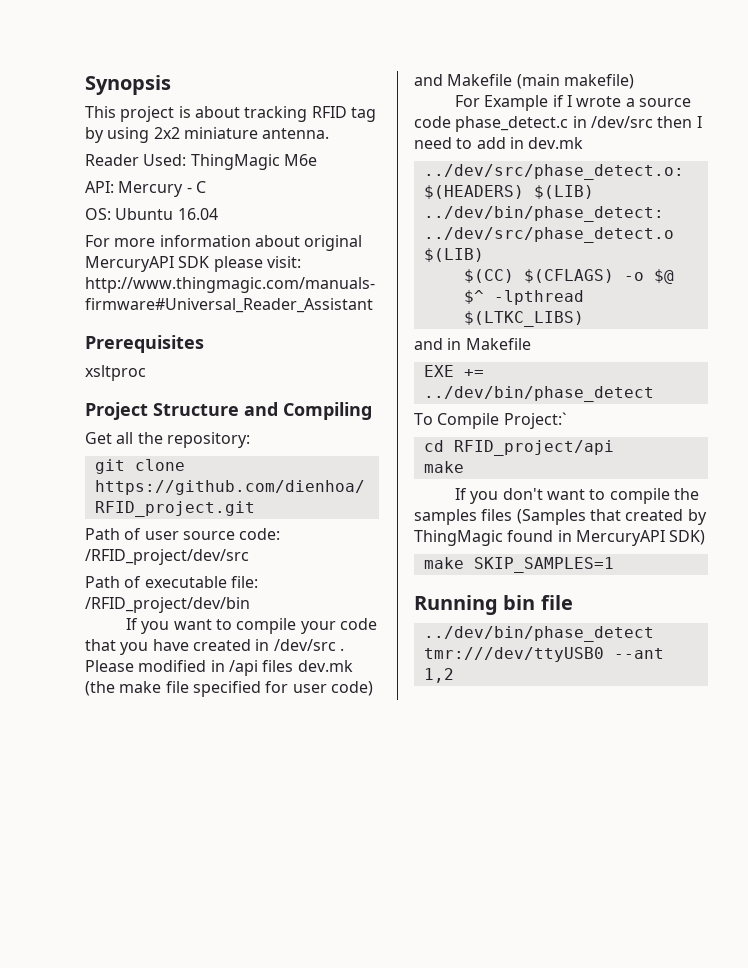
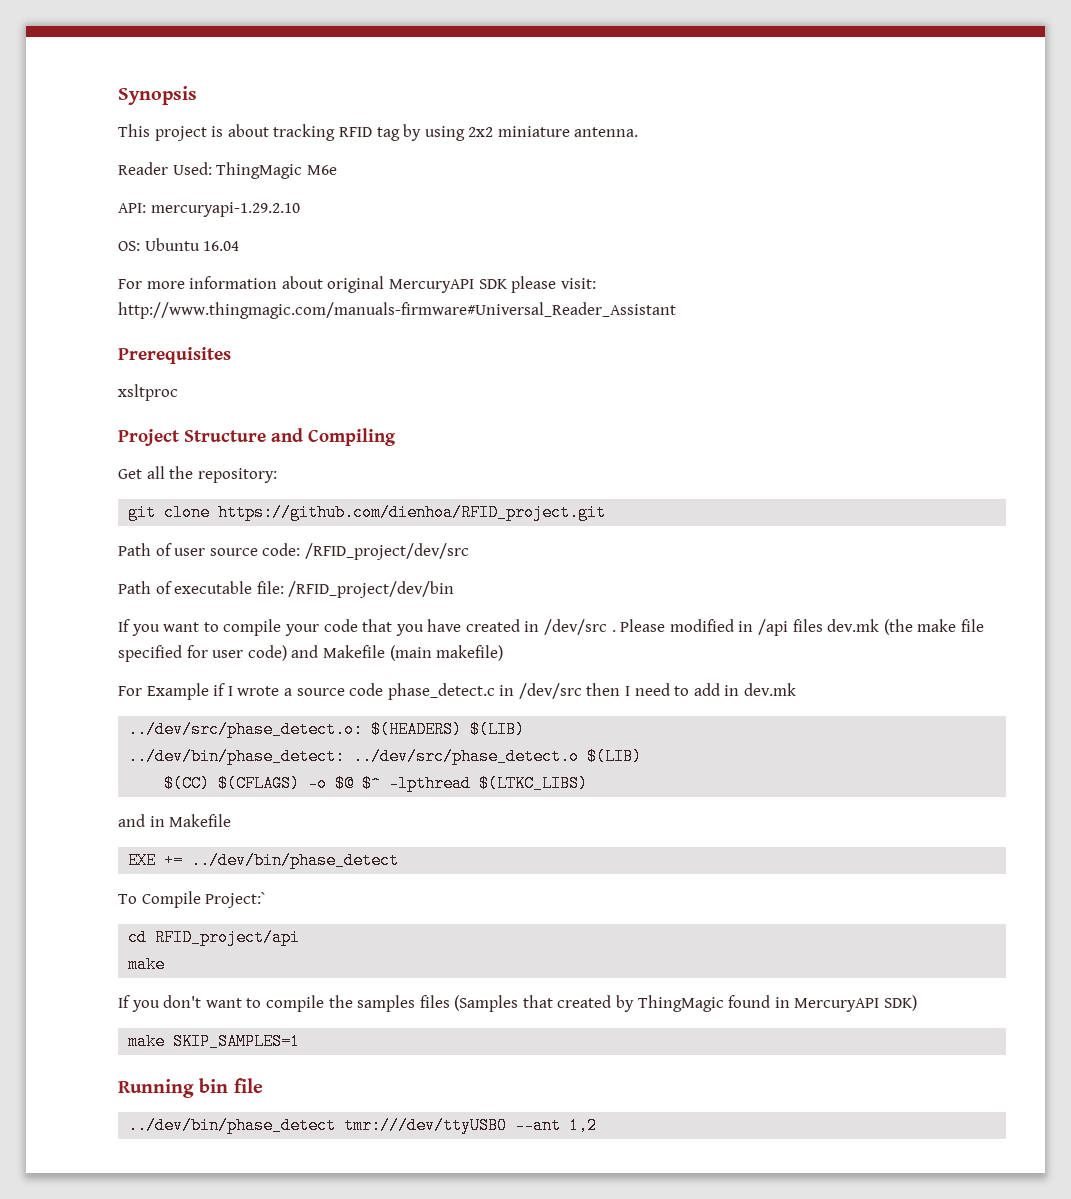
- API: Mercury - C
+ API: mercuryapi-1.29.2.10

